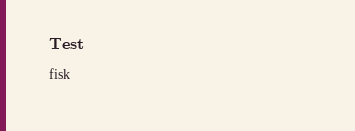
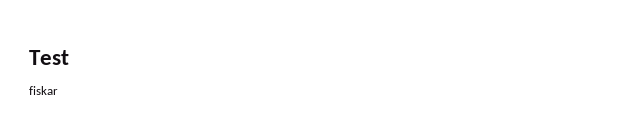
- fisk
+ fiskar

